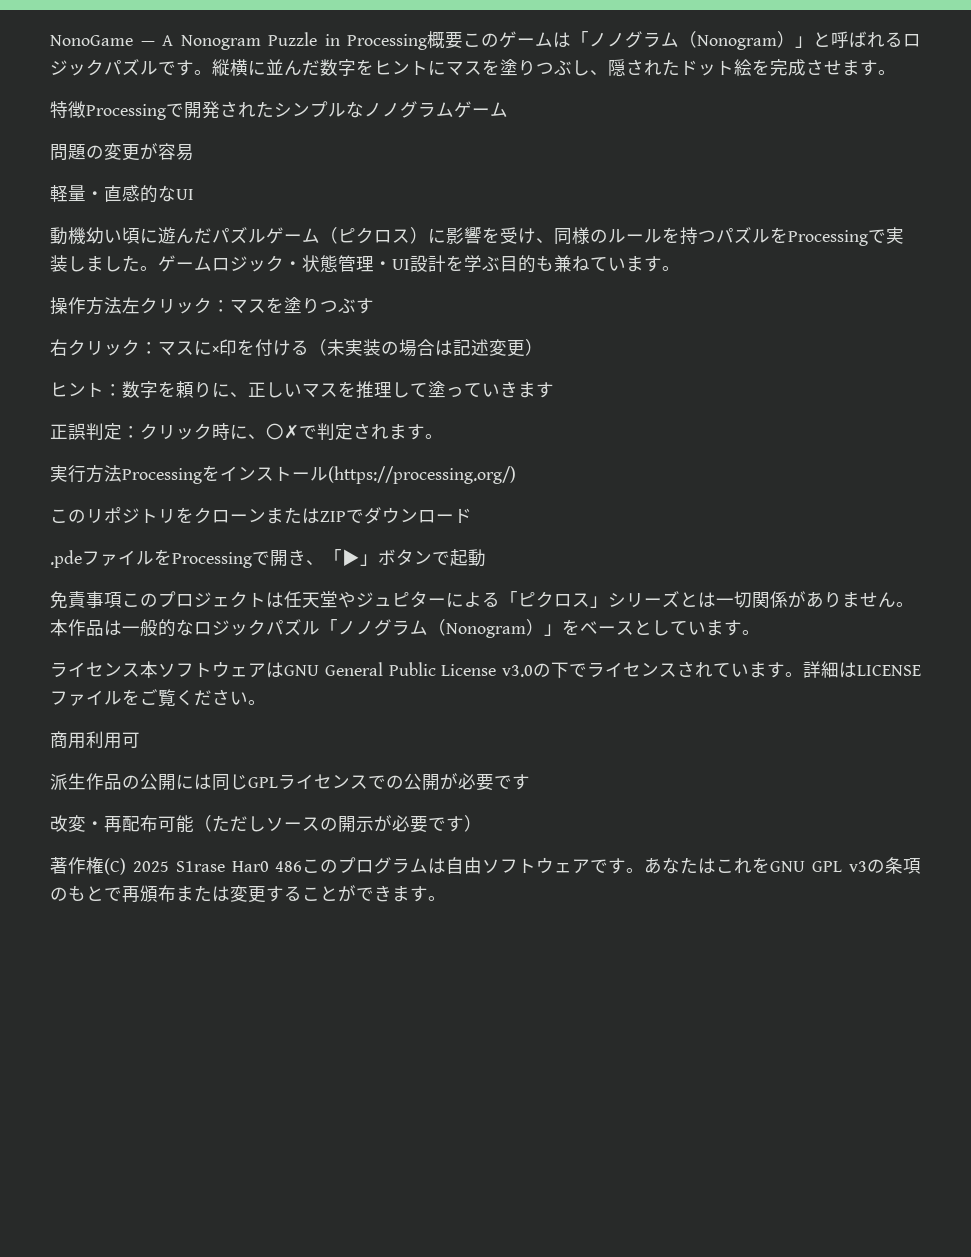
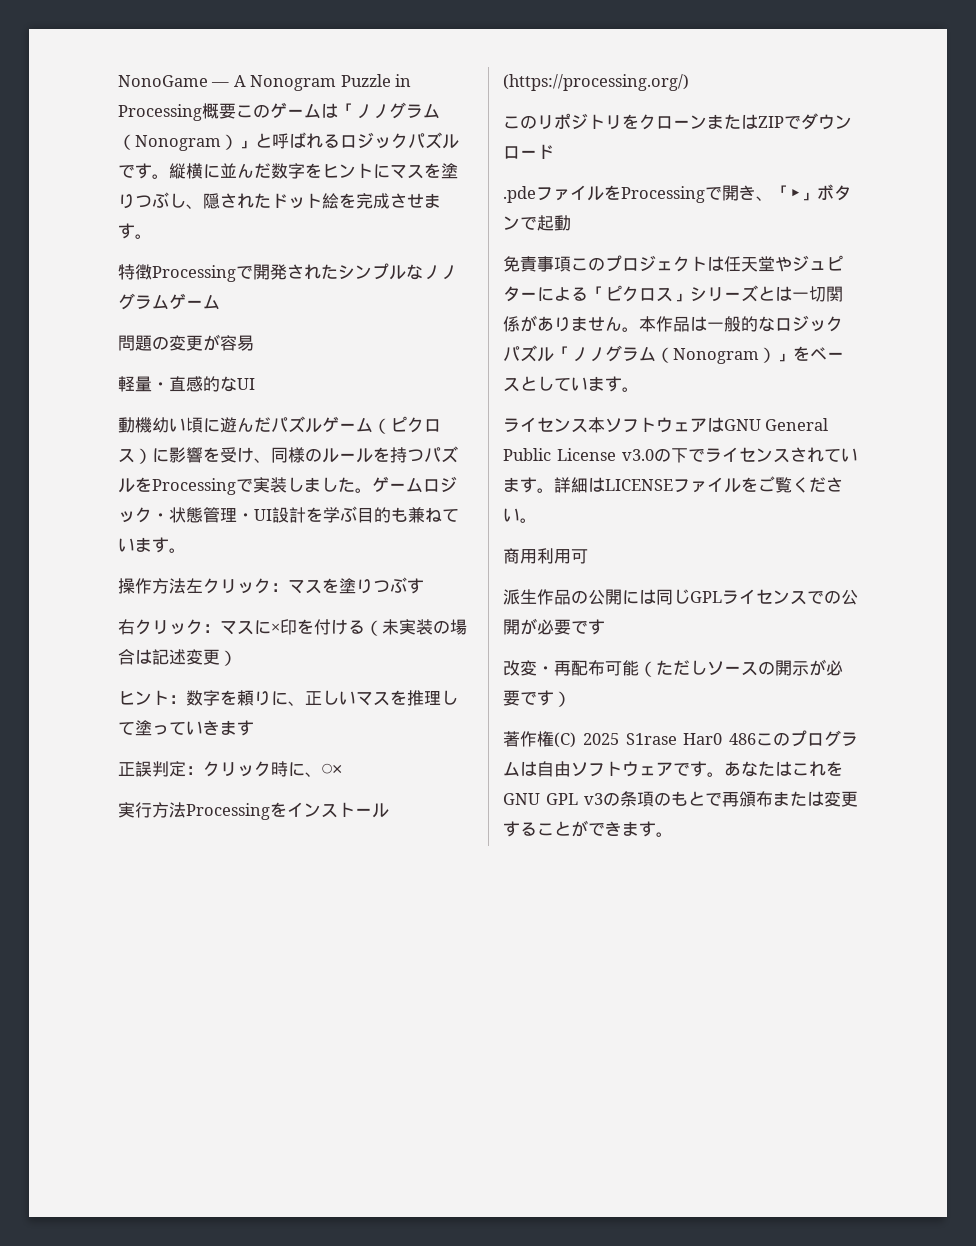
- 正誤判定：クリック時に、〇✗で判定されます。
+ 正誤判定：クリック時に、◯✕

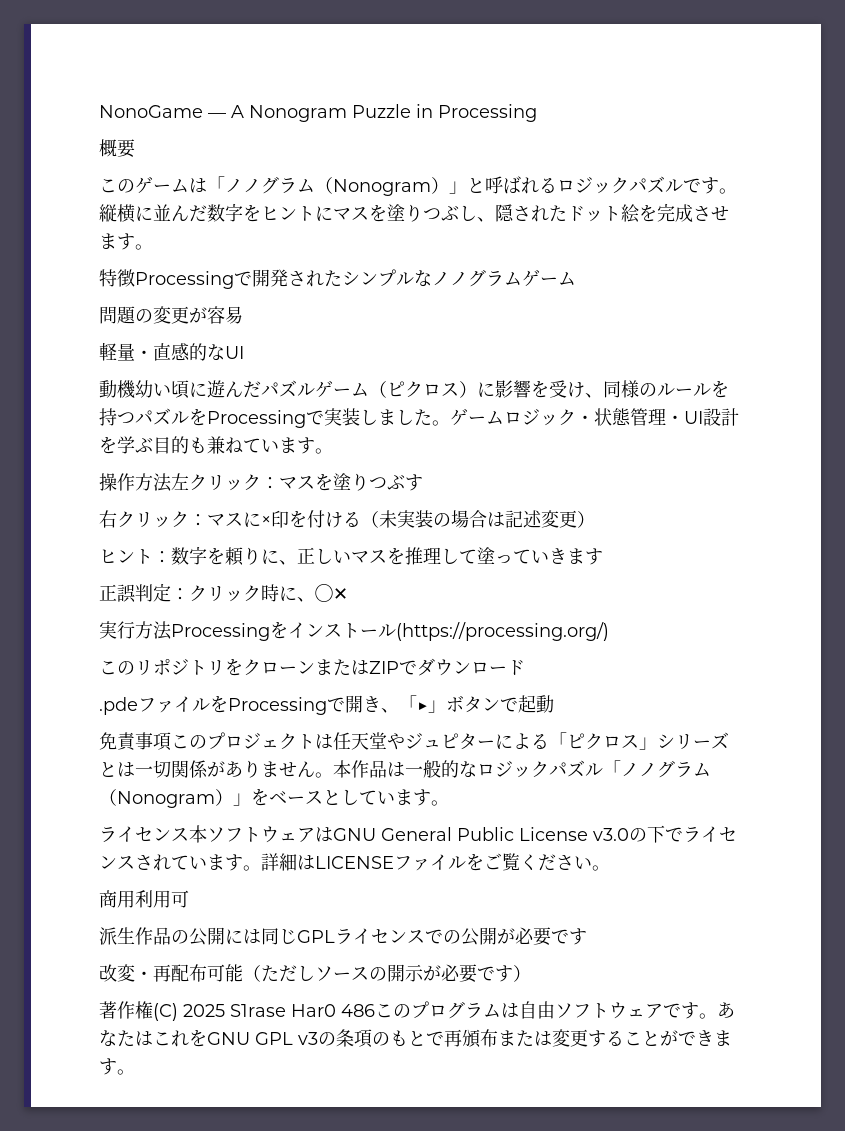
- NonoGame — A Nonogram Puzzle in Processing概要このゲームは「ノノグラム（Nonogram）」と呼ばれるロジックパズルです。
+ NonoGame — A Nonogram Puzzle in Processing
+ 概要
+ このゲームは「ノノグラム（Nonogram）」と呼ばれるロジックパズルです。

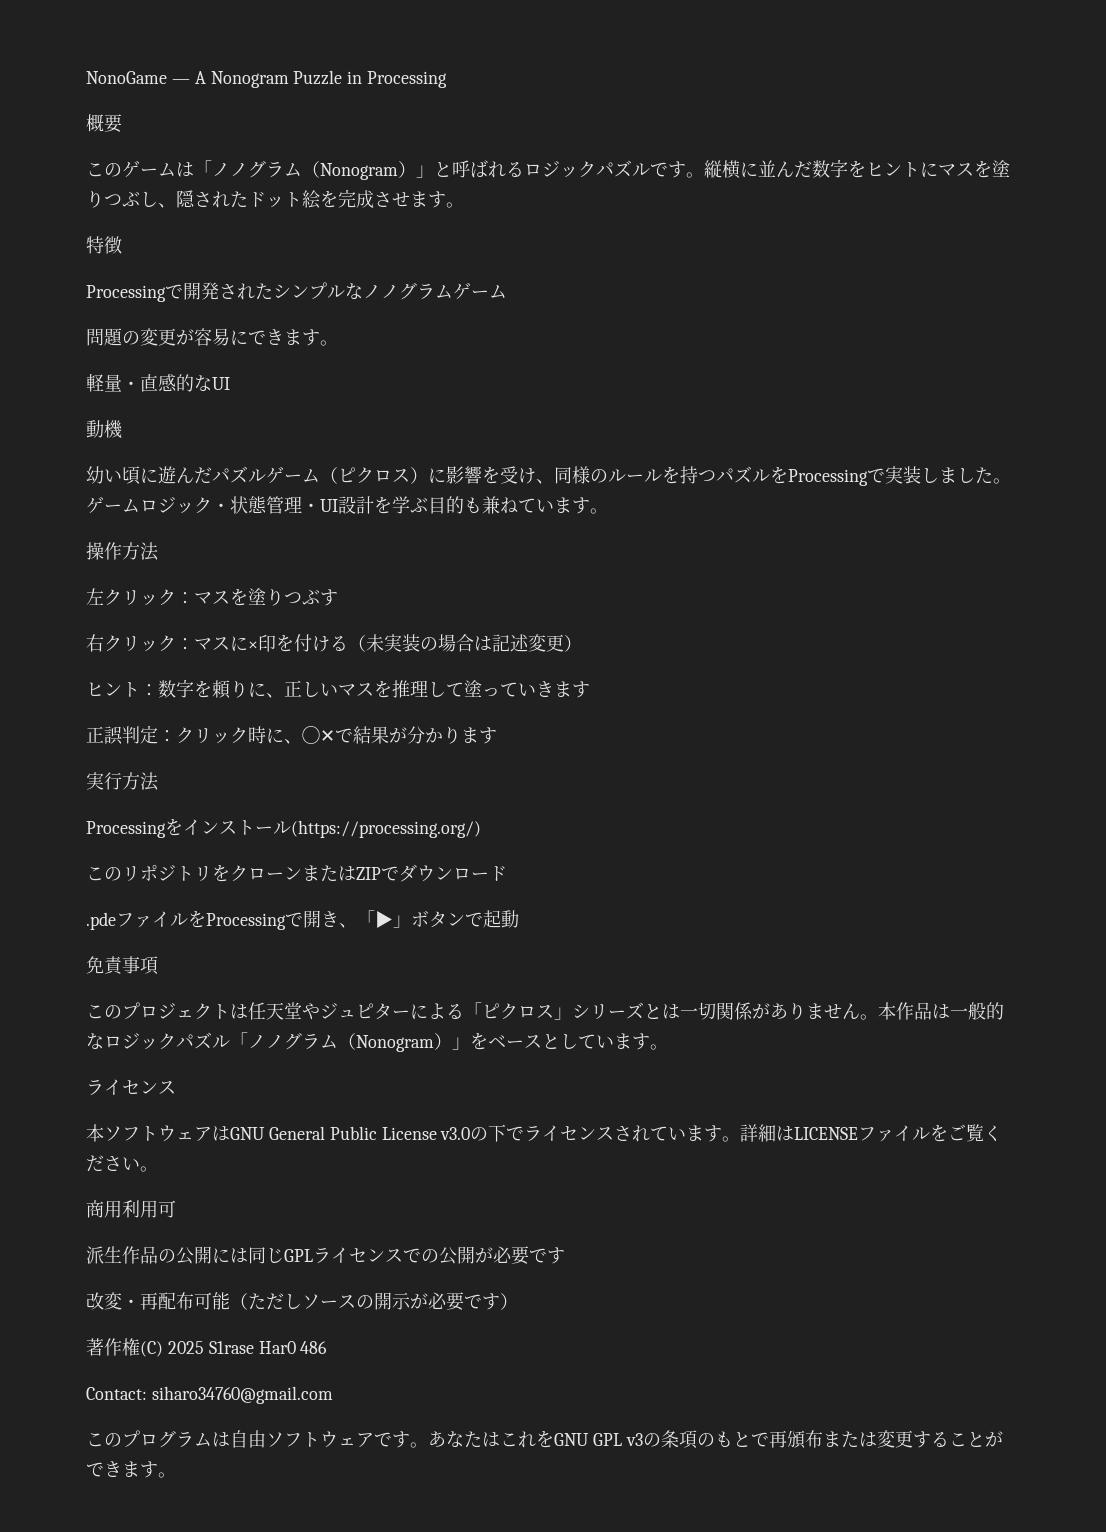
- 特徴Processingで開発されたシンプルなノノグラムゲーム
+ 特徴
+ Processingで開発されたシンプルなノノグラムゲーム
- 問題の変更が容易
+ 問題の変更が容易にできます。
- 動機幼い頃に遊んだパズルゲーム（ピクロス）に影響を受け、同様のルールを持つパズルをProcessingで実装しました。
+ 動機
+ 幼い頃に遊んだパズルゲーム（ピクロス）に影響を受け、同様のルールを持つパズルをProcessingで実装しました。
- 操作方法左クリック：マスを塗りつぶす
+ 操作方法
+ 左クリック：マスを塗りつぶす
- 正誤判定：クリック時に、◯✕
+ 正誤判定：クリック時に、◯✕で結果が分かります
- 実行方法Processingをインストール(https://processing.org/)
+ 実行方法
+ Processingをインストール(https://processing.org/)
- 免責事項このプロジェクトは任天堂やジュピターによる「ピクロス」シリーズとは一切関係がありません。
+ 免責事項
+ このプロジェクトは任天堂やジュピターによる「ピクロス」シリーズとは一切関係がありません。
  本作品は一般的なロジックパズル「ノノグラム（Nonogram）」をベースとしています。
- ライセンス本ソフトウェアはGNU General Public License v3.0の下でライセンスされています。
+ ライセンス
+ 本ソフトウェアはGNU General Public License v3.0の下でライセンスされています。
- 著作権(C) 2025 S1rase Har0 486このプログラムは自由ソフトウェアです。
+ 著作権(C) 2025 S1rase Har0 486
+ Contact: siharo34760@gmail.com
+ このプログラムは自由ソフトウェアです。

